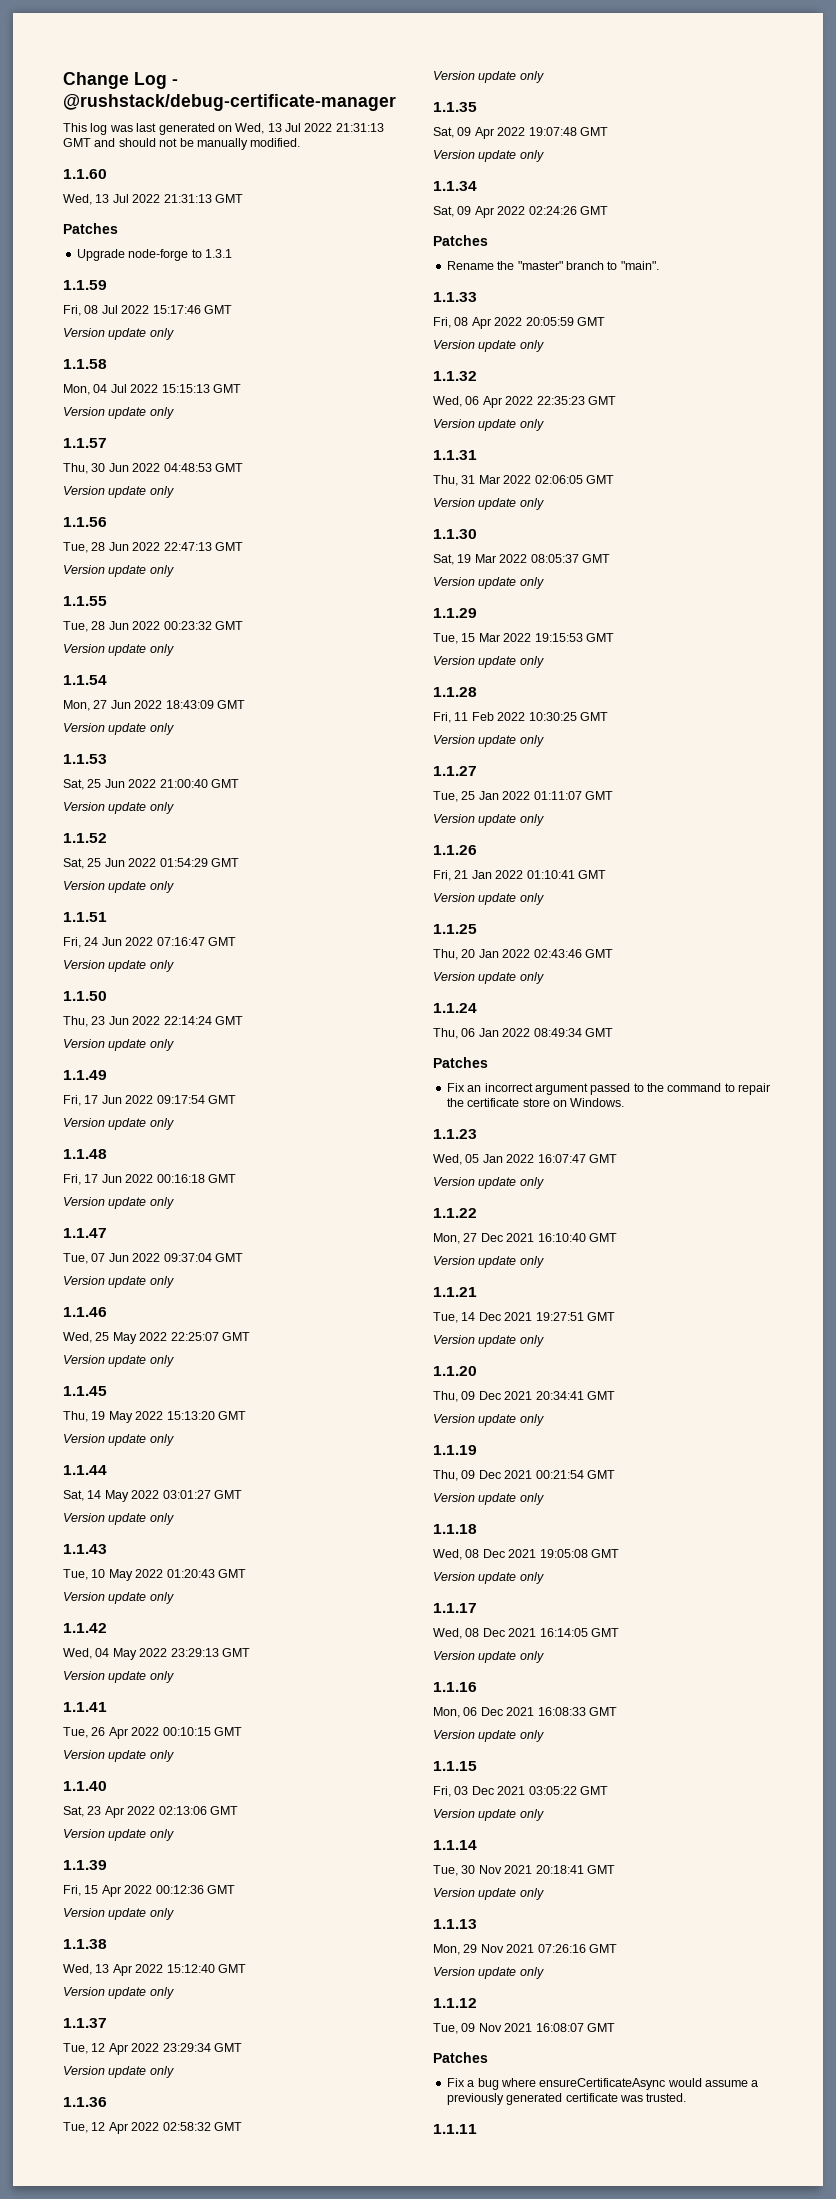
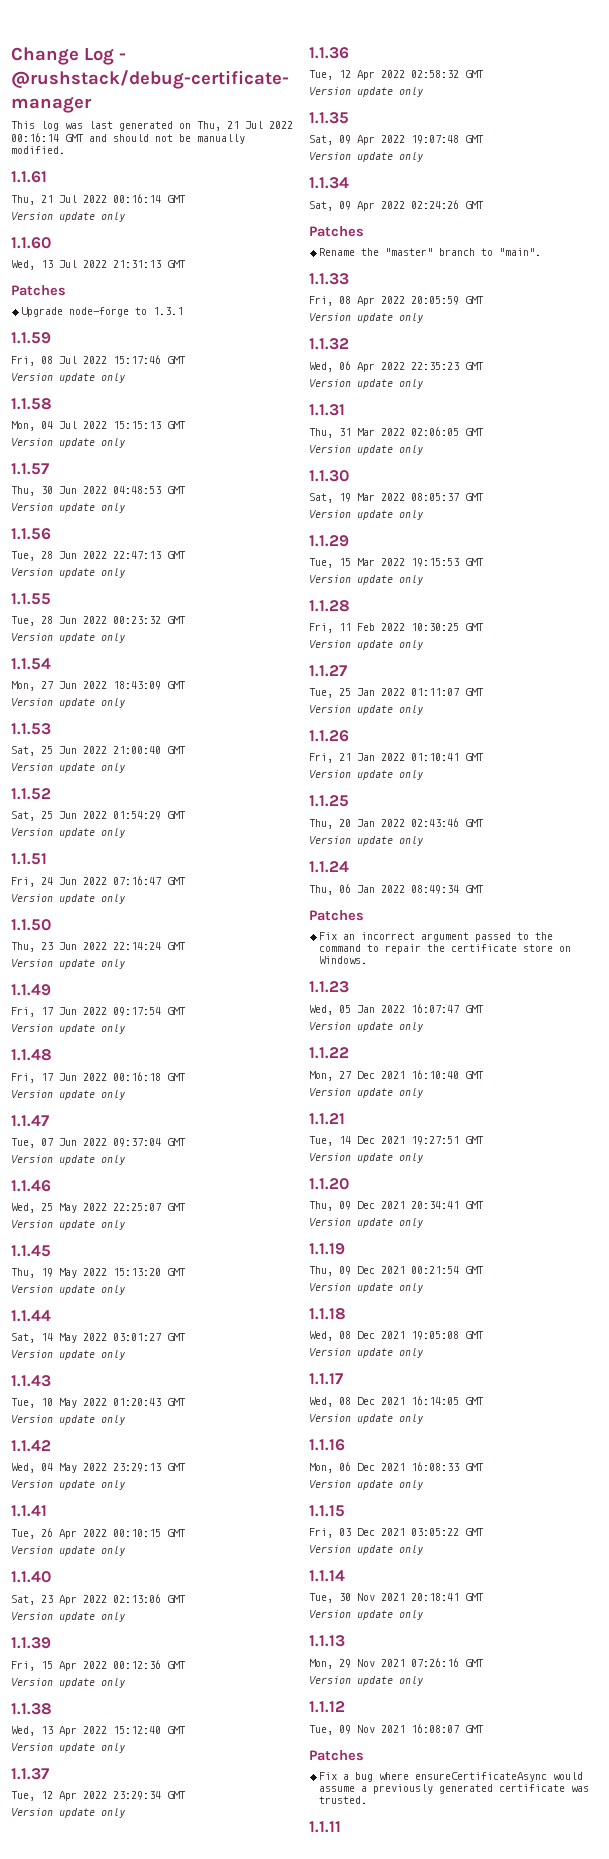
- This log was last generated on Wed, 13 Jul 2022 21:31:13 GMT and should not be manually modified.
+ This log was last generated on Thu, 21 Jul 2022 00:16:14 GMT and should not be manually modified.
+ 1.1.61
+ Thu, 21 Jul 2022 00:16:14 GMT
+ Version update only

